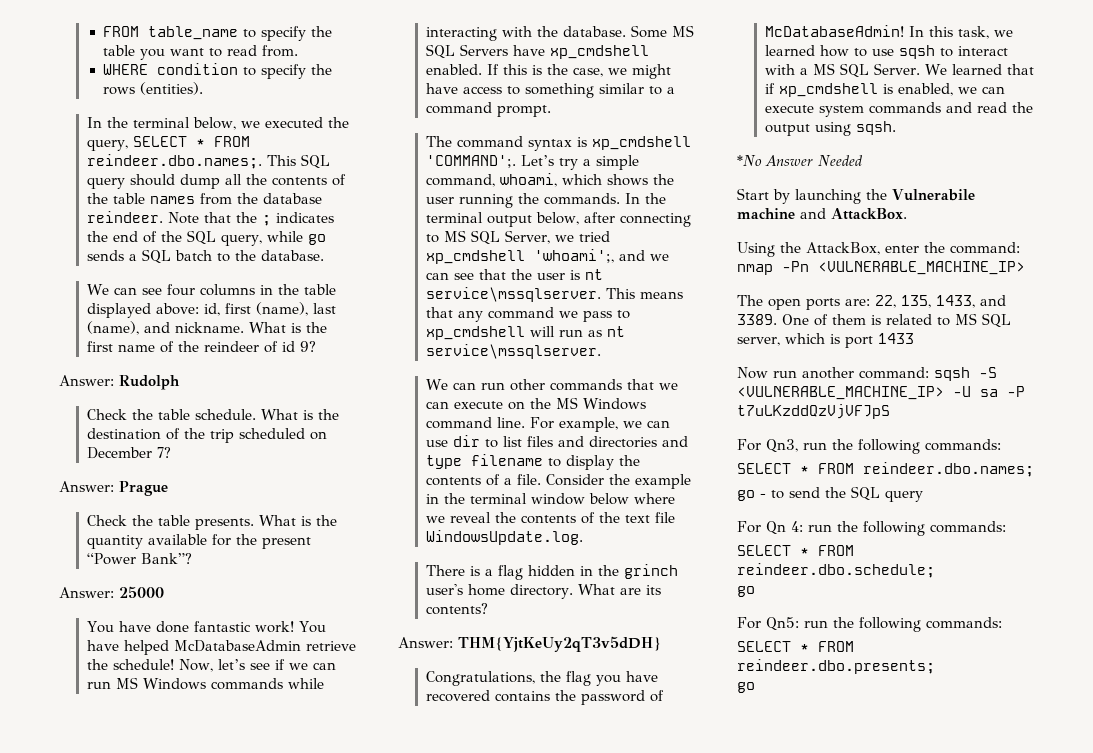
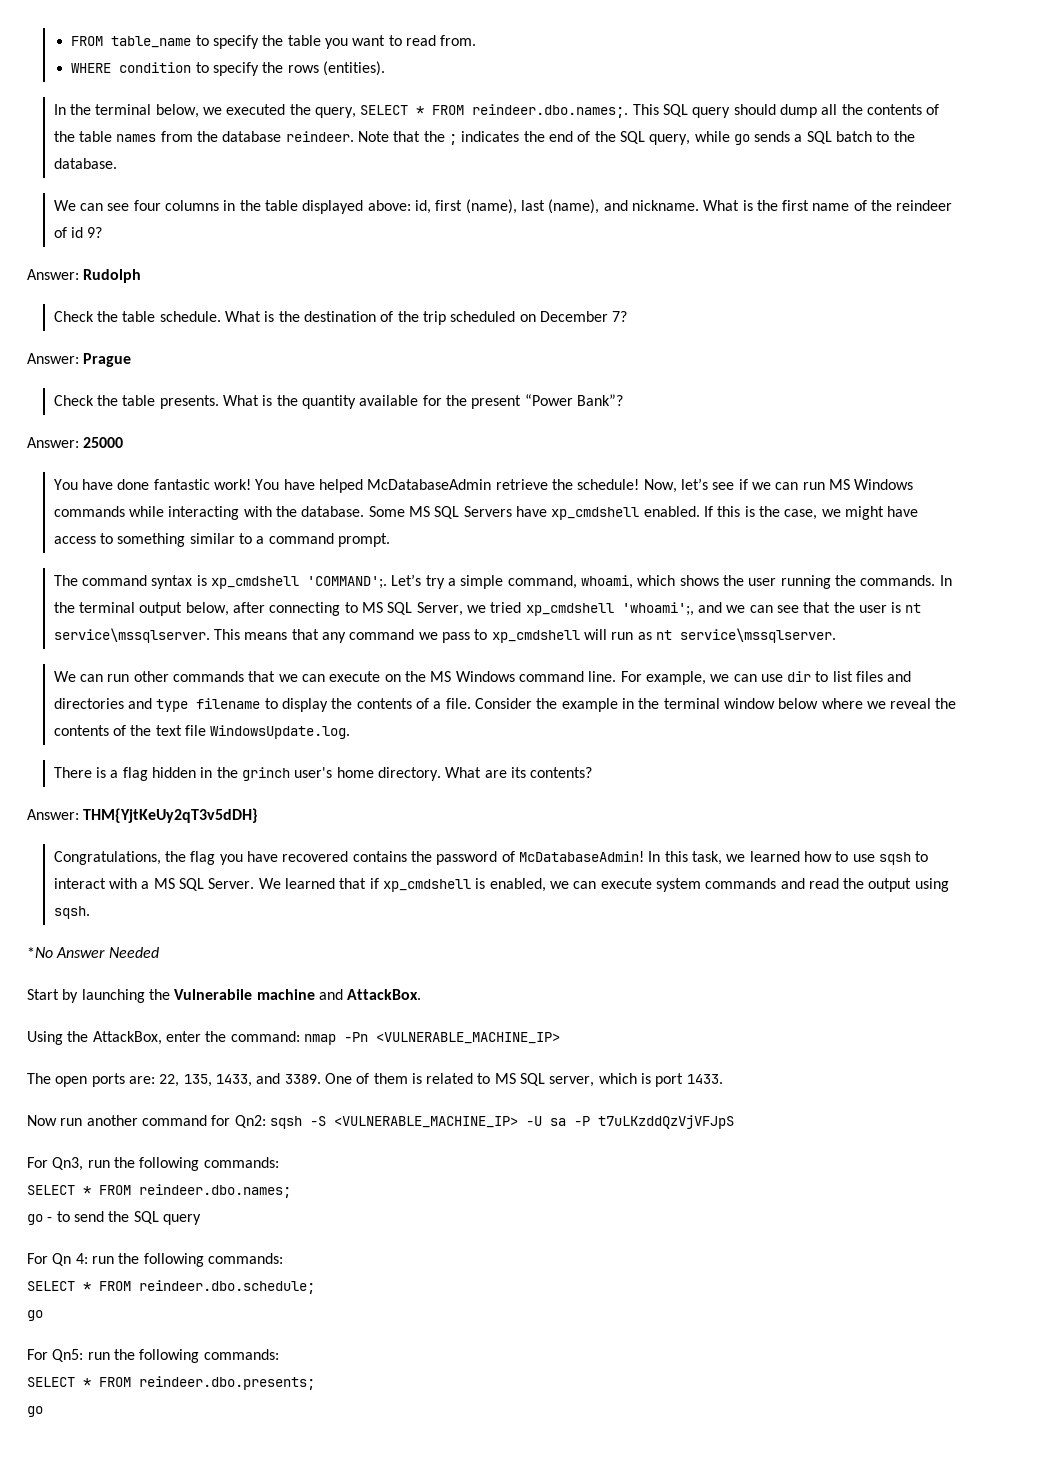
- One of them is related to MS SQL server, which is port 1433
+ One of them is related to MS SQL server, which is port 1433.
- Now run another command: sqsh -S <VULNERABLE_MACHINE_IP> -U sa -P t7uLKzddQzVjVFJpS
+ Now run another command for Qn2: sqsh -S <VULNERABLE_MACHINE_IP> -U sa -P t7uLKzddQzVjVFJpS

